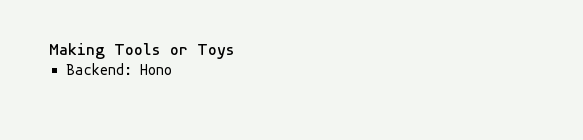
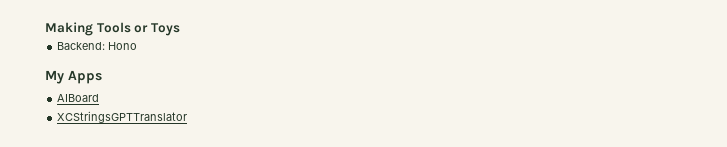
+ My Apps
+ AIBoard
+ XCStringsGPTTranslator

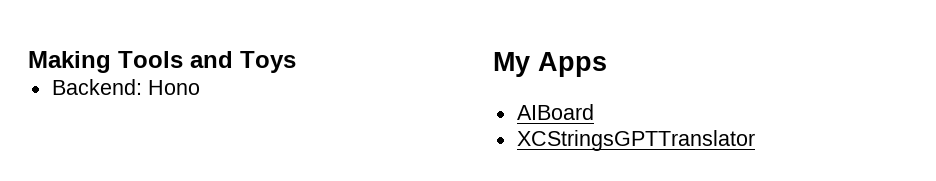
- Making Tools or Toys
+ Making Tools and Toys

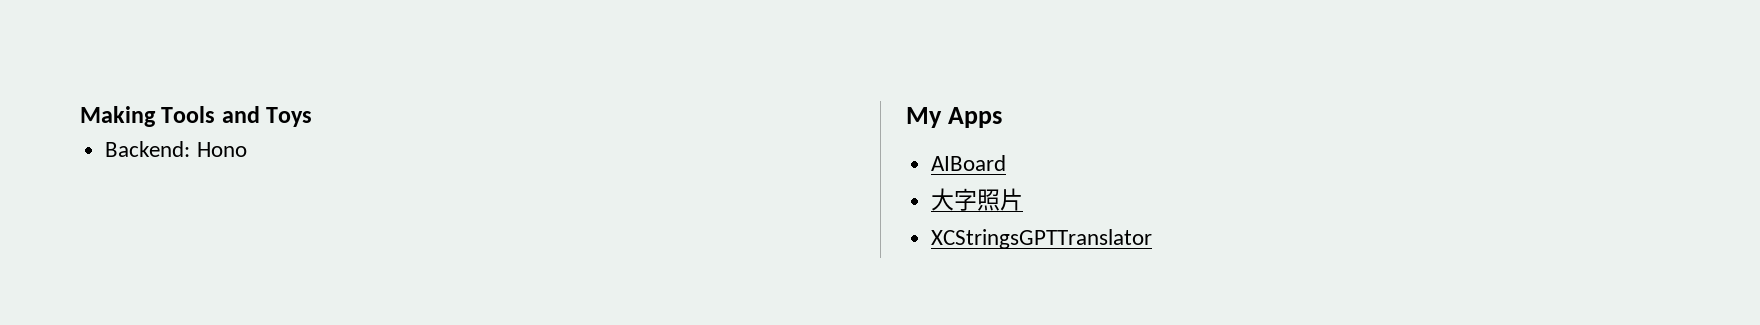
+ 大字照片

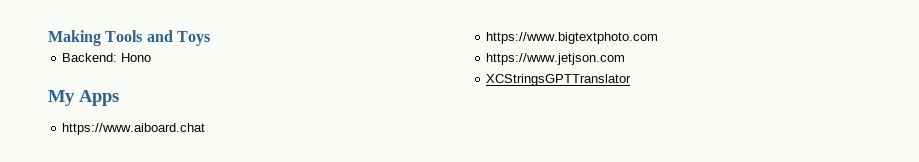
- AIBoard
- 大字照片
+ https://www.aiboard.chat
+ https://www.bigtextphoto.com
+ https://www.jetjson.com

